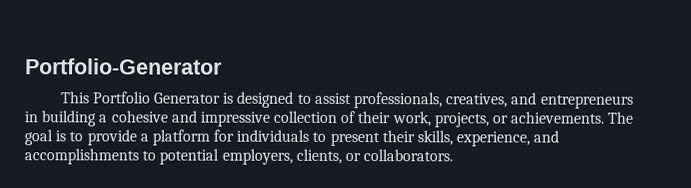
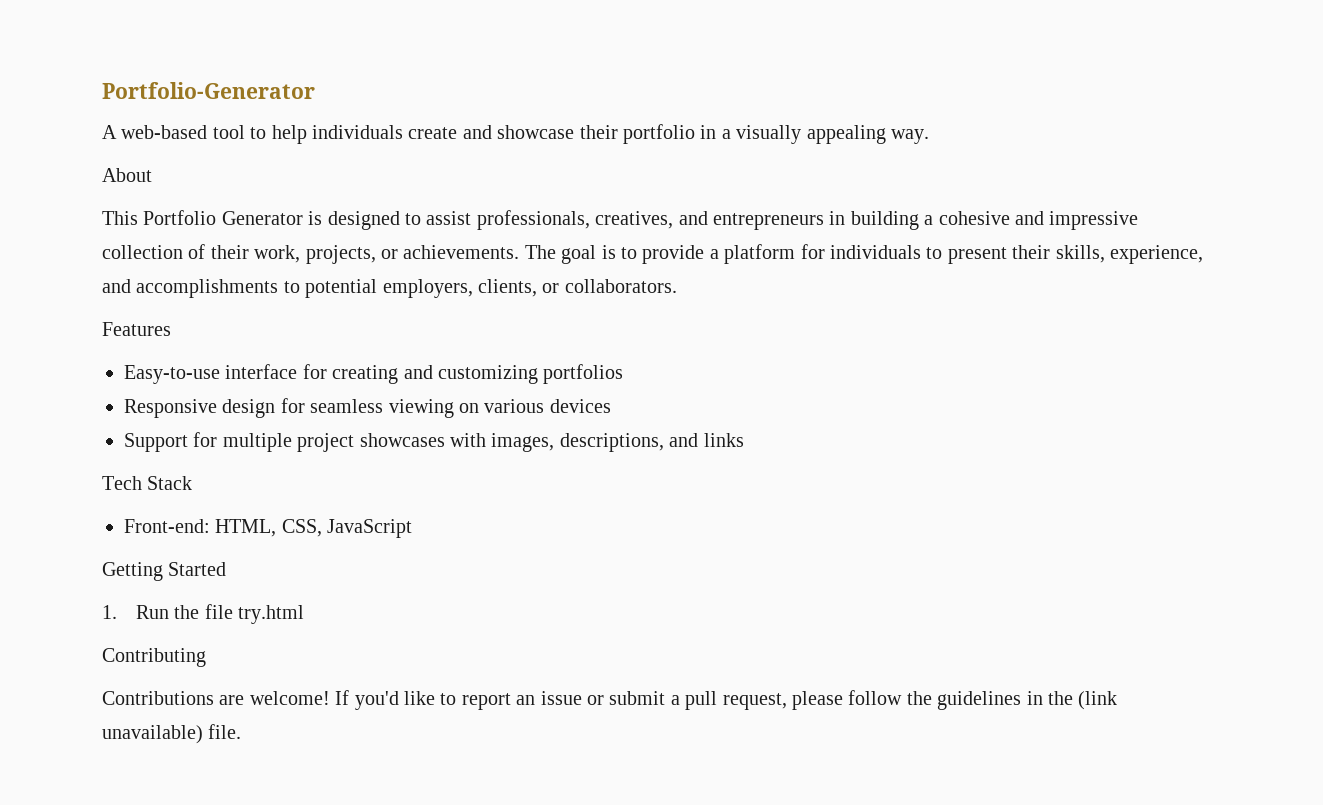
+ A web-based tool to help individuals create and showcase their portfolio in a visually appealing way.
+ About
+ Features
+ Easy-to-use interface for creating and customizing portfolios
+ Responsive design for seamless viewing on various devices
+ Support for multiple project showcases with images, descriptions, and links
+ Tech Stack
+ Front-end: HTML, CSS, JavaScript
+ Getting Started
+ 1. Run the file try.html
+ Contributing
+ Contributions are welcome! If you'd like to report an issue or submit a pull request, please follow the guidelines in the (link unavailable) file.

